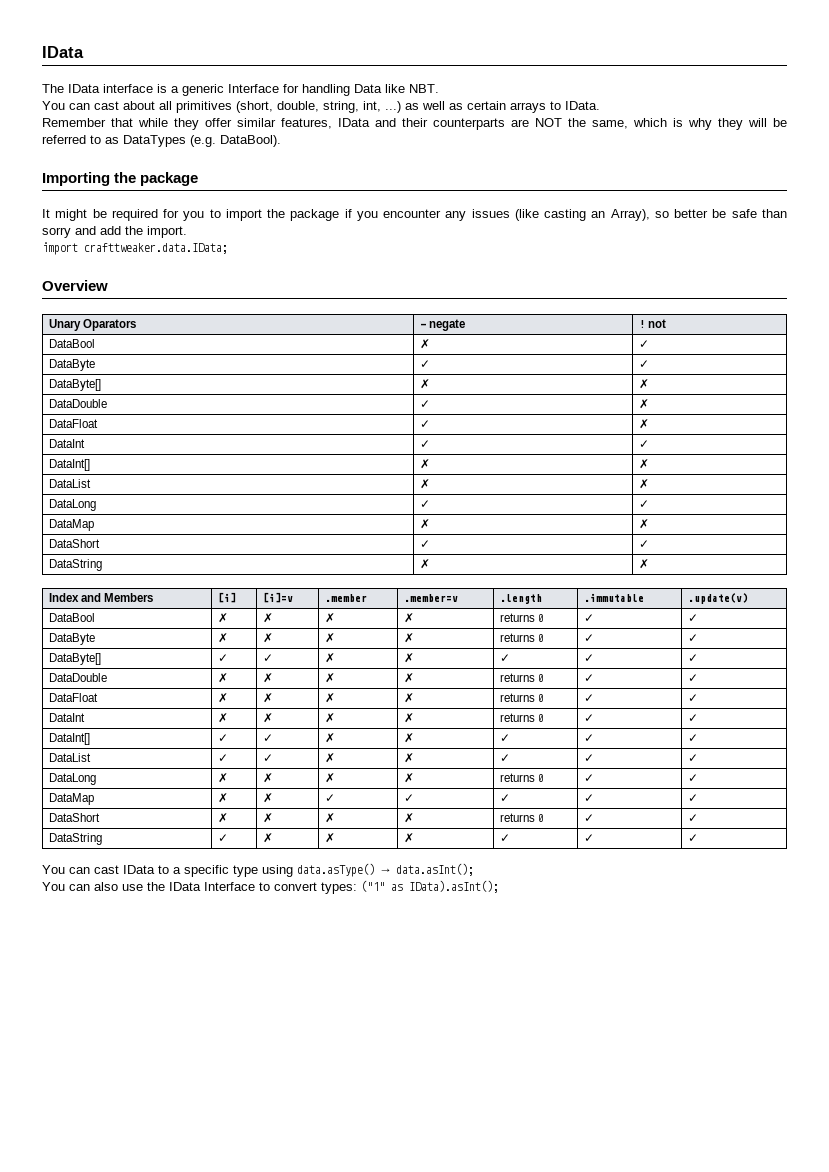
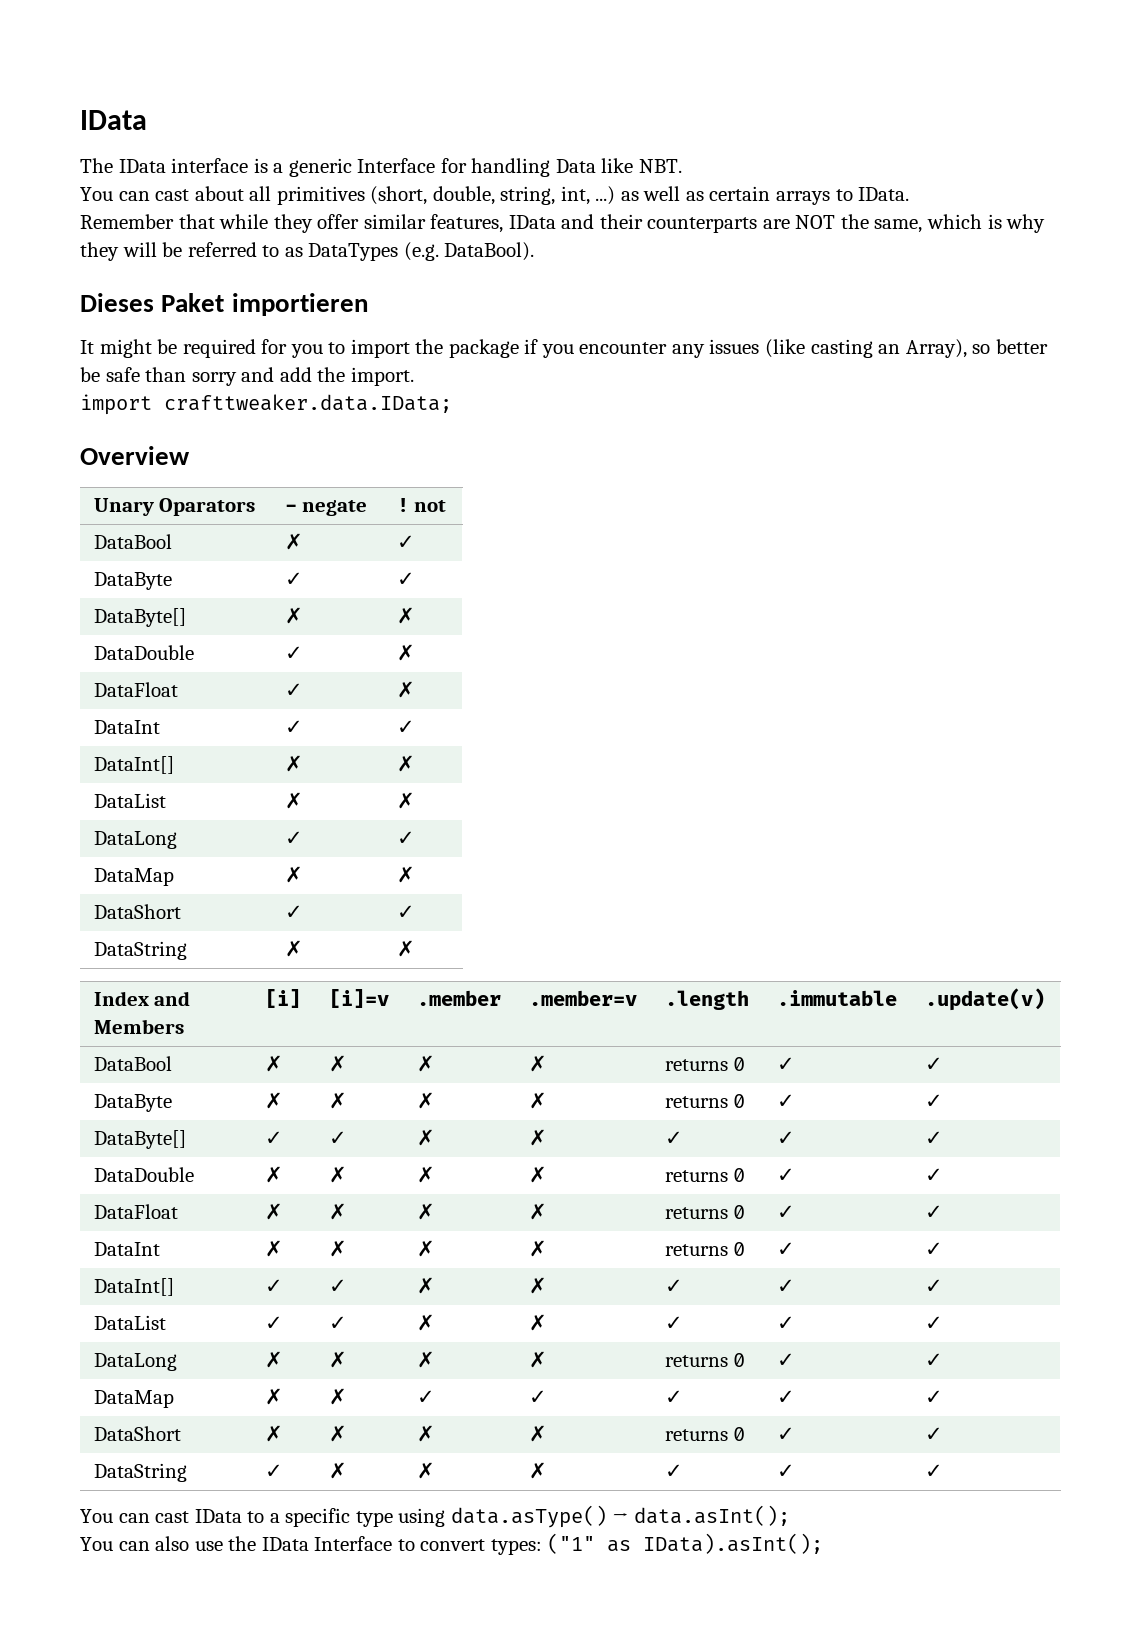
- Importing the package
+ Dieses Paket importieren

